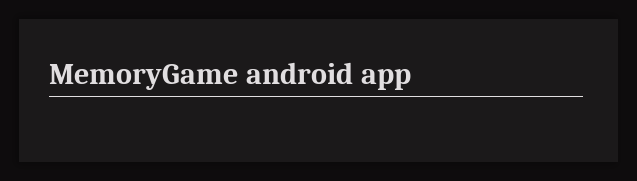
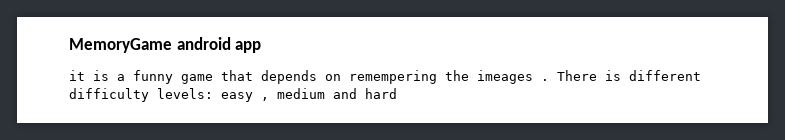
+ it is a funny game that depends on remempering the imeages . There is different difficulty levels: easy , medium and hard

